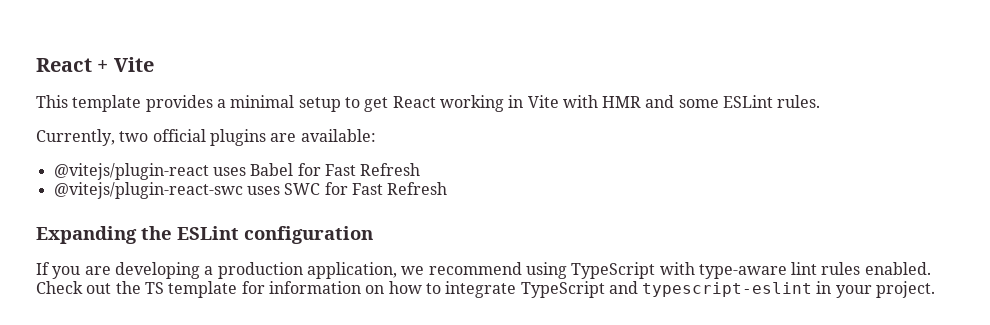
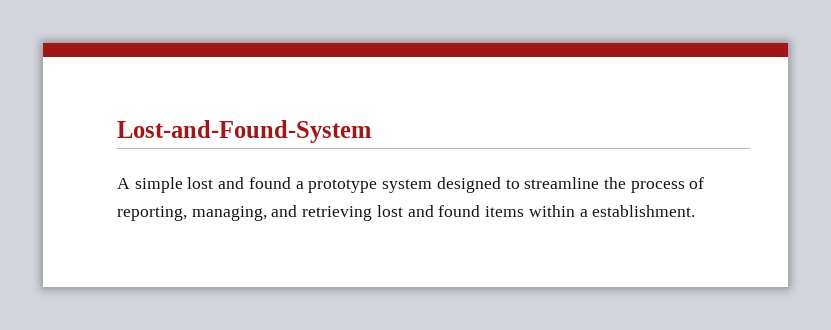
- React + Vite
- This template provides a minimal setup to get React working in Vite with HMR and some ESLint rules.
- Currently, two official plugins are available:
- @vitejs/plugin-react uses Babel for Fast Refresh
- @vitejs/plugin-react-swc uses SWC for Fast Refresh
- Expanding the ESLint configuration
- If you are developing a production application, we recommend using TypeScript with type-aware lint rules enabled. Check out the TS template for information on how to integrate TypeScript and typescript-eslint in your project.
+ Lost-and-Found-System
+ A simple lost and found a prototype system designed to streamline the process of reporting, managing, and retrieving lost and found items within a establishment.

